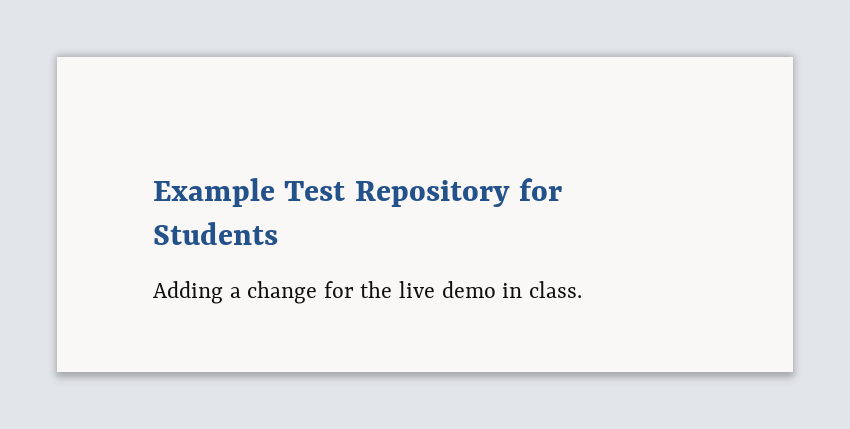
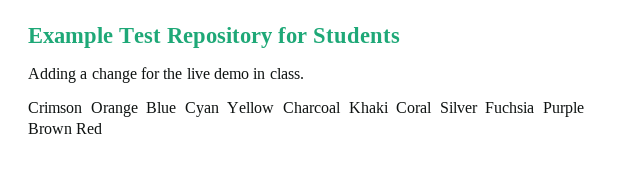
+ Crimson Orange Blue Cyan Yellow Charcoal Khaki Coral Silver Fuchsia Purple Brown Red

